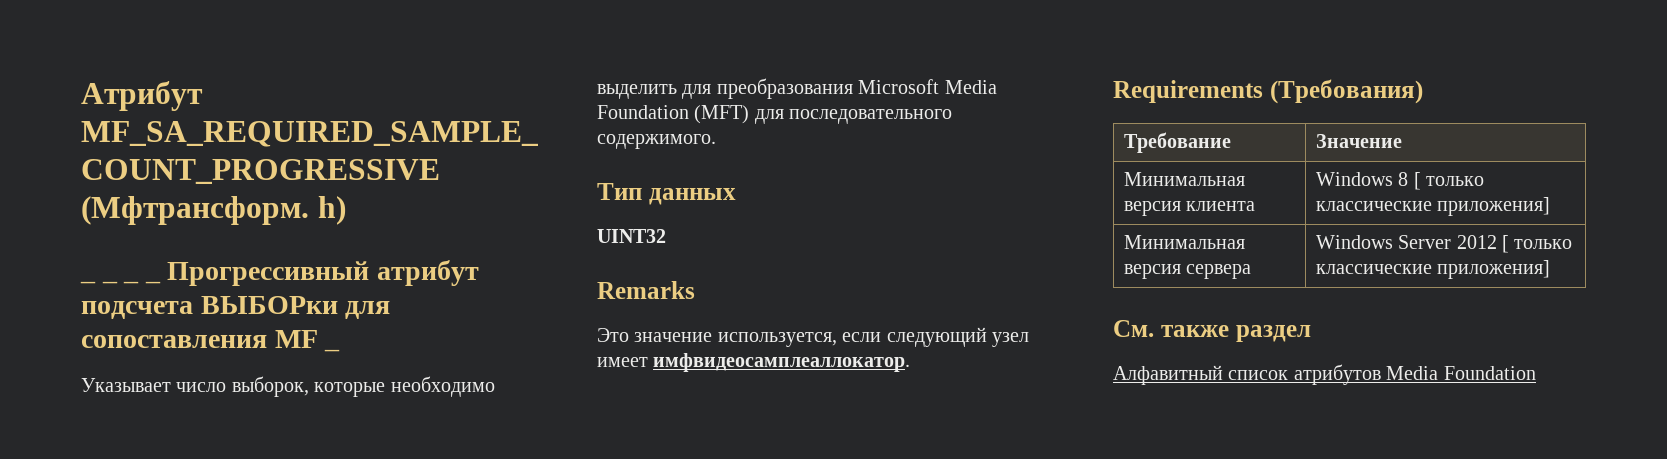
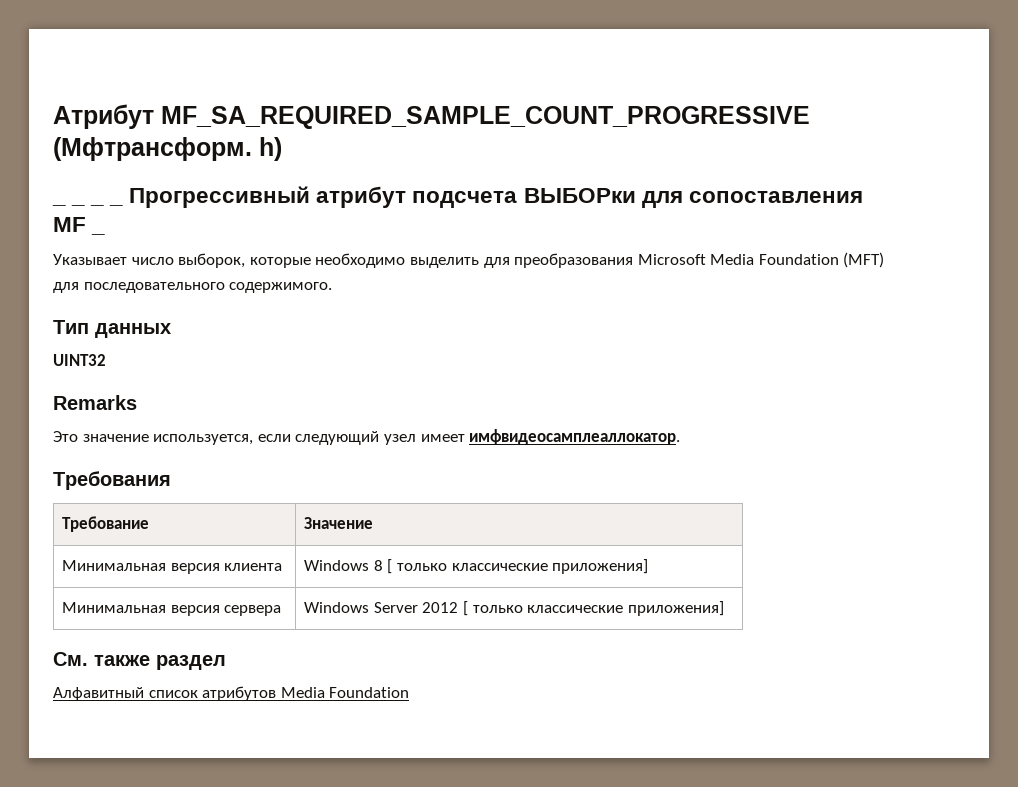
- Requirements (Требования)
+ Требования

